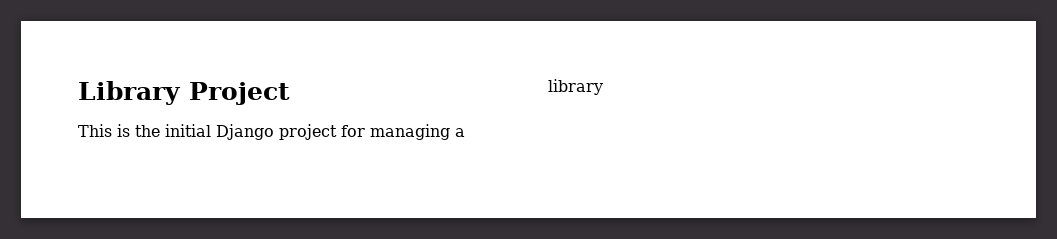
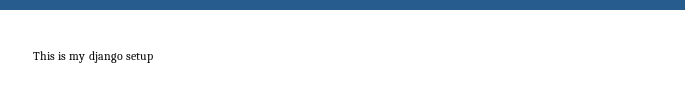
- Library Project
- This is the initial Django project for managing a library
+ This is my django setup

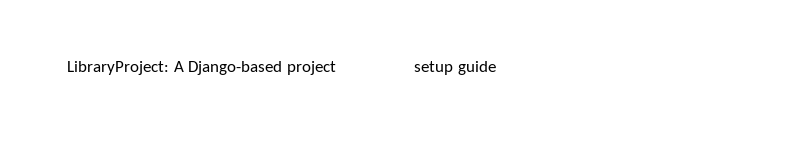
- This is my django setup
+ LibraryProject: A Django-based project setup guide

